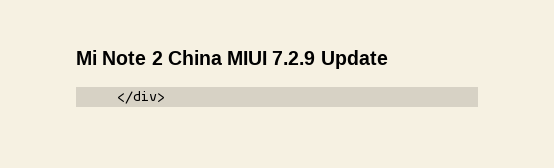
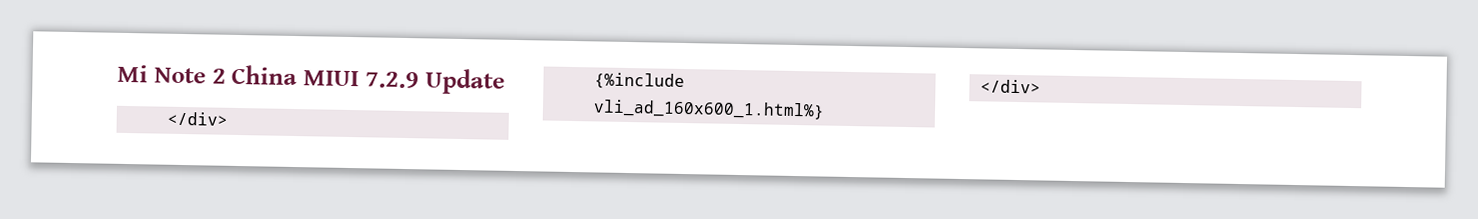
+ {%include vli_ad_160x600_1.html%}
+ </div>

